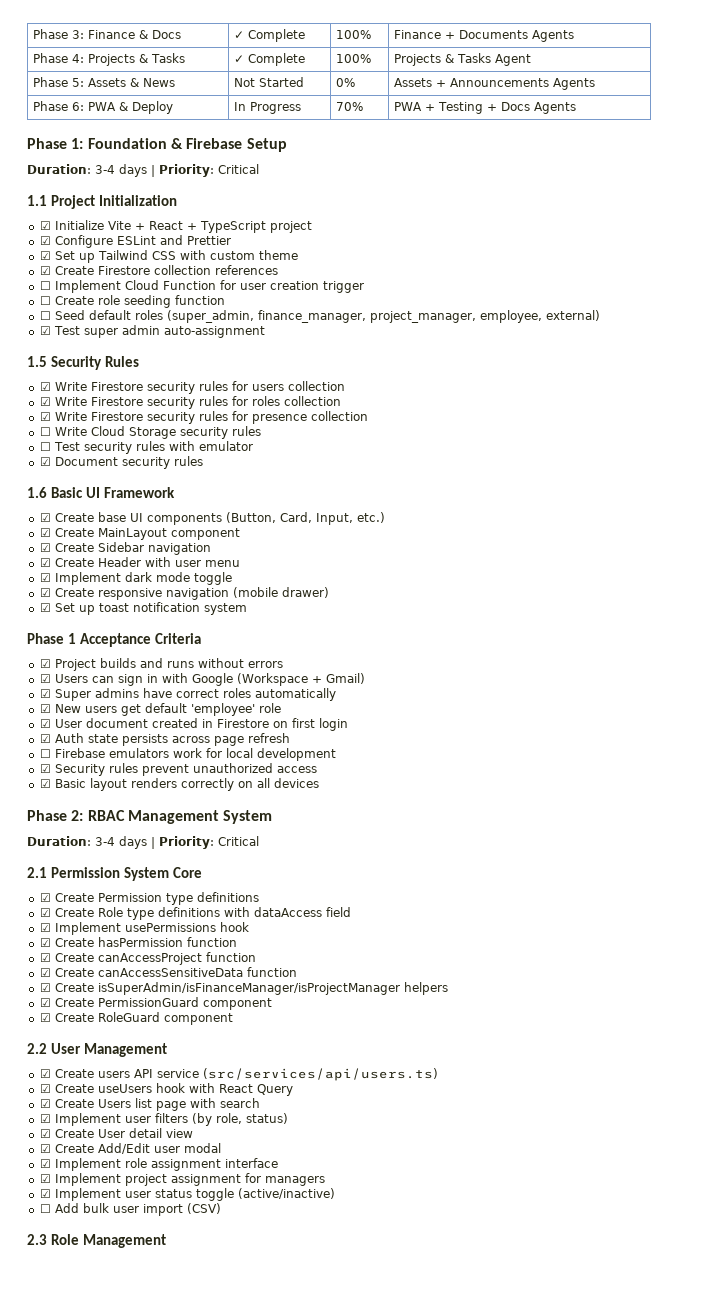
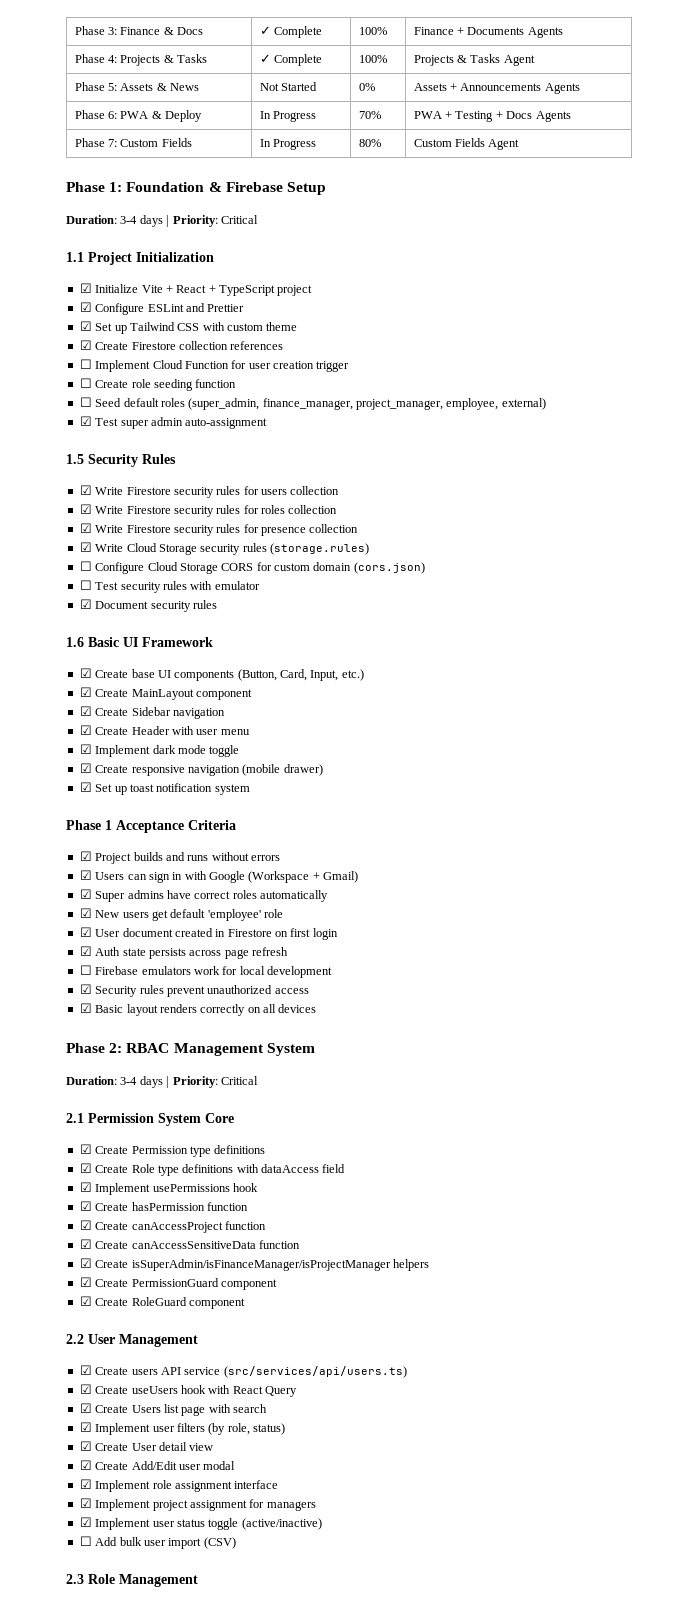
+ Phase 7: Custom Fields | In Progress | 80% | Custom Fields Agent
- ☐ Write Cloud Storage security rules
+ ☑ Write Cloud Storage security rules (storage.rules)
+ ☐ Configure Cloud Storage CORS for custom domain (cors.json)

